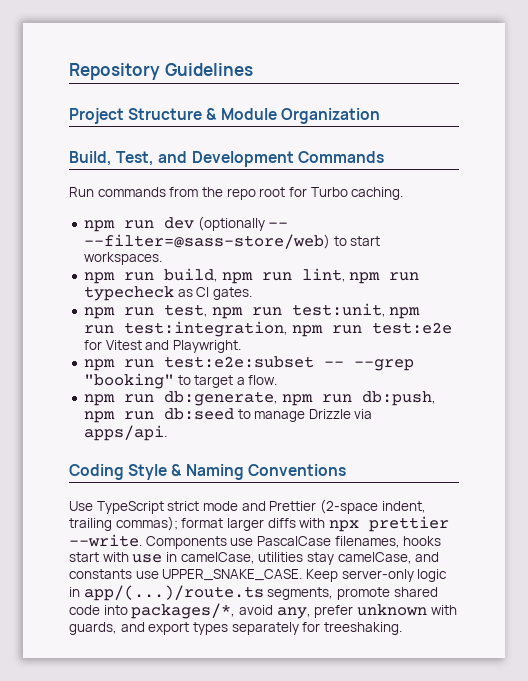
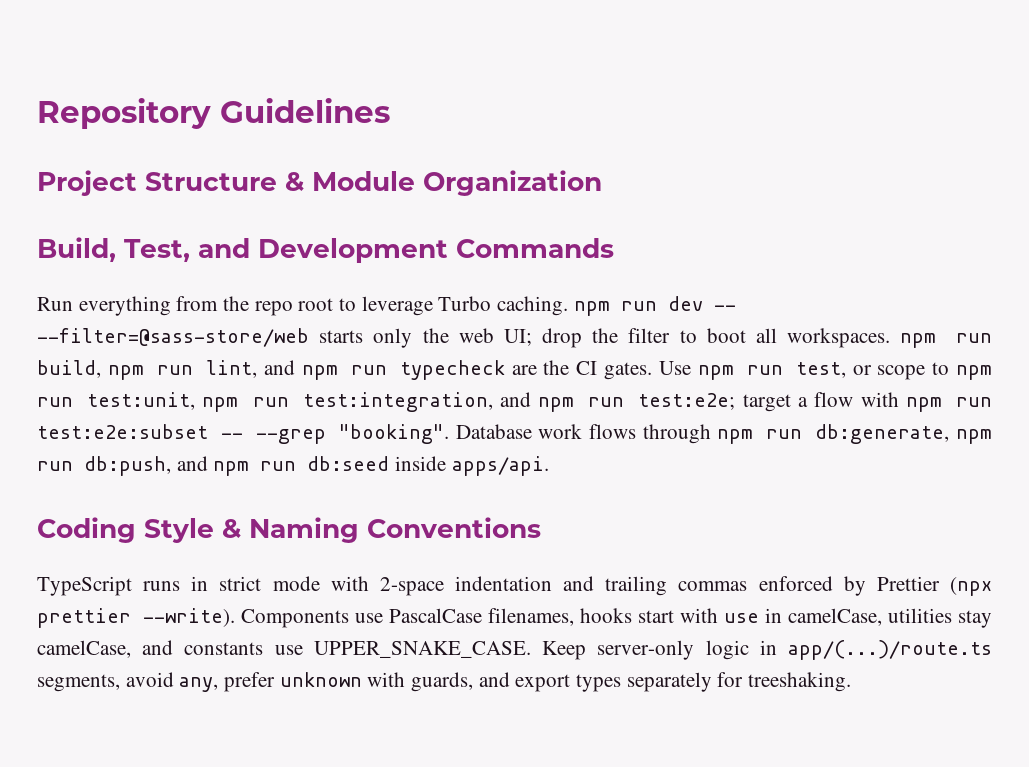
- Run commands from the repo root for Turbo caching.
- npm run dev (optionally -- --filter=@sass-store/web) to start workspaces.
- npm run build, npm run lint, npm run typecheck as CI gates.
- npm run test, npm run test:unit, npm run test:integration, npm run test:e2e for Vitest and Playwright.
- npm run test:e2e:subset -- --grep "booking" to target a flow.
- npm run db:generate, npm run db:push, npm run db:seed to manage Drizzle via apps/api.
+ Run everything from the repo root to leverage Turbo caching. npm run dev -- --filter=@sass-store/web starts only the web UI; drop the filter to boot all workspaces. npm run build, npm run lint, and npm run typecheck are the CI gates. Use npm run test, or scope to npm run test:unit, npm run test:integration, and npm run test:e2e; target a flow with npm run test:e2e:subset -- --grep "booking". Database work flows through npm run db:generate, npm run db:push, and npm run db:seed inside apps/api.
- Use TypeScript strict mode and Prettier (2-space indent, trailing commas); format larger diffs with npx prettier --write.
+ TypeScript runs in strict mode with 2-space indentation and trailing commas enforced by Prettier (npx prettier --write).
- Keep server-only logic in app/(...)/route.ts segments, promote shared code into packages/*, avoid any, prefer unknown with guards, and export types separately for treeshaking.
+ Keep server-only logic in app/(...)/route.ts segments, avoid any, prefer unknown with guards, and export types separately for treeshaking.

